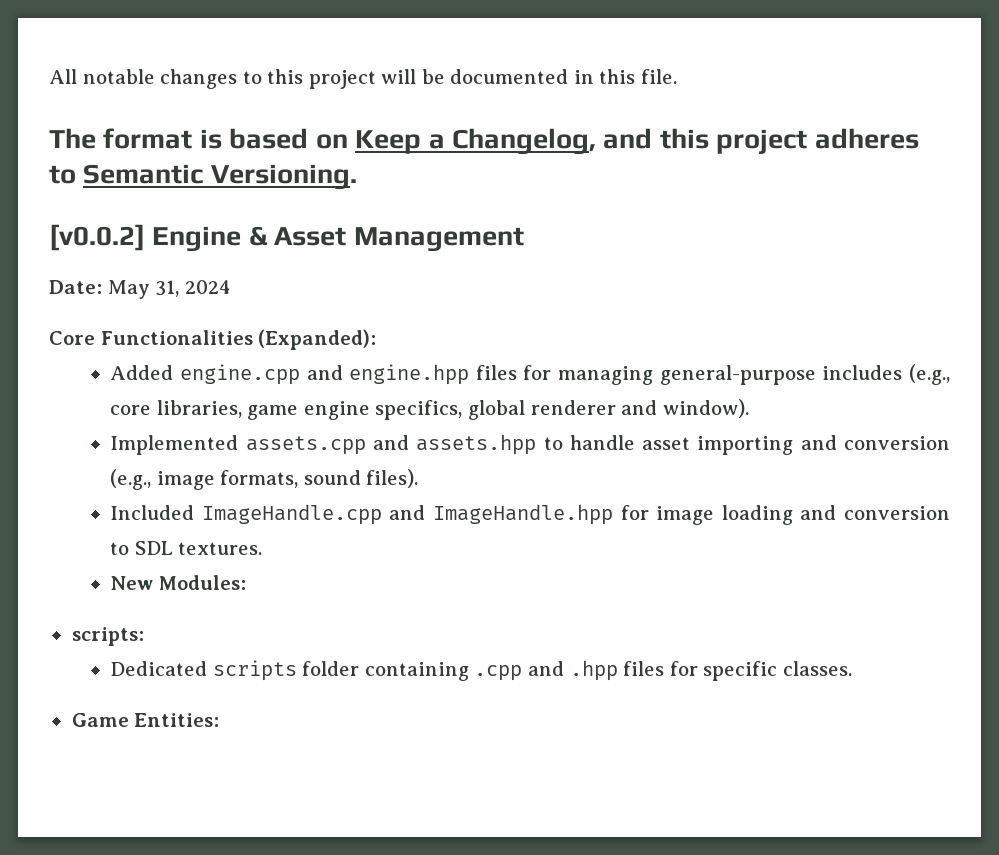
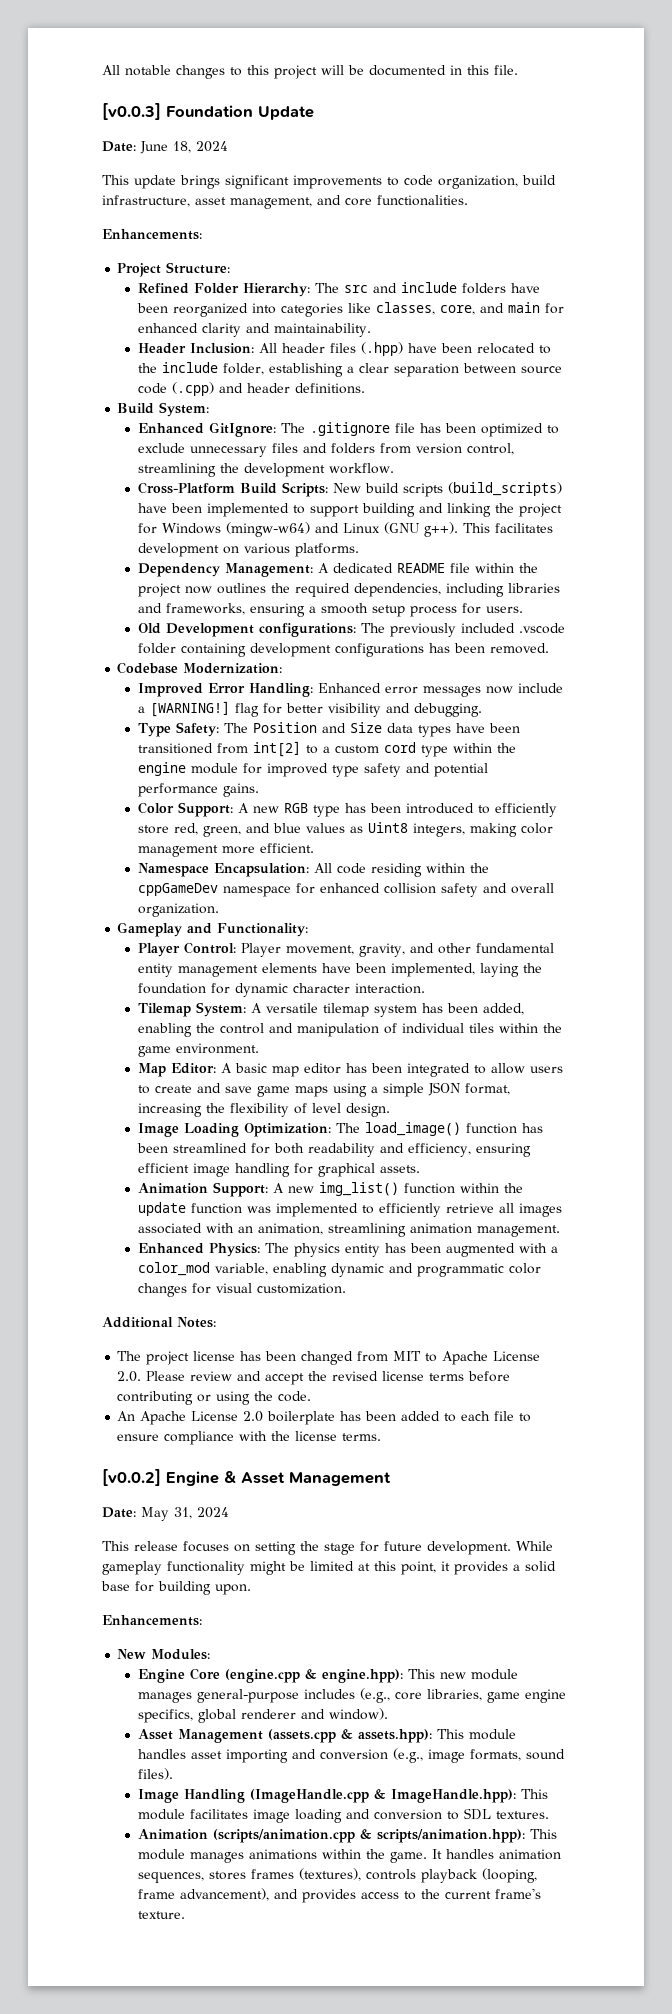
- The format is based on Keep a Changelog, and this project adheres to Semantic Versioning.
+ [v0.0.3] Foundation Update
+ Date: June 18, 2024
+ This update brings significant improvements to code organization, build infrastructure, asset management, and core functionalities.
+ Enhancements:
+ Project Structure:
+ Refined Folder Hierarchy: The src and include folders have been reorganized into categories like classes, core, and main for enhanced clarity and maintainability.
+ Header Inclusion: All header files (.hpp) have been relocated to the include folder, establishing a clear separation between source code (.cpp) and header definitions.
+ Build System:
+ Enhanced GitIgnore: The .gitignore file has been optimized to exclude unnecessary files and folders from version control, streamlining the development workflow.
+ Cross-Platform Build Scripts: New build scripts (build_scripts) have been implemented to support building and linking the project for Windows (mingw-w64) and Linux (GNU g++). This facilitates development on various platforms.
+ Dependency Management: A dedicated README file within the project now outlines the required dependencies, including libraries and frameworks, ensuring a smooth setup process for users.
+ Old Development configurations: The previously included .vscode folder containing development configurations has been removed.
+ Codebase Modernization:
+ Improved Error Handling: Enhanced error messages now include a [WARNING!] flag for better visibility and debugging.
+ Type Safety: The Position and Size data types have been transitioned from int[2] to a custom cord type within the engine module for improved type safety and potential performance gains.
+ Color Support: A new RGB type has been introduced to efficiently store red, green, and blue values as Uint8 integers, making color management more efficient.
+ Namespace Encapsulation: All code residing within the cppGameDev namespace for enhanced collision safety and overall organization.
+ Gameplay and Functionality:
+ Player Control: Player movement, gravity, and other fundamental entity management elements have been implemented, laying the foundation for dynamic character interaction.
+ Tilemap System: A versatile tilemap system has been added, enabling the control and manipulation of individual tiles within the game environment.
+ Map Editor: A basic map editor has been integrated to allow users to create and save game maps using a simple JSON format, increasing the flexibility of level design.
+ Image Loading Optimization: The load_image() function has been streamlined for both readability and efficiency, ensuring efficient image handling for graphical assets.
+ Animation Support: A new img_list() function within the update function was implemented to efficiently retrieve all images associated with an animation, streamlining animation management.
+ Enhanced Physics: The physics entity has been augmented with a color_mod variable, enabling dynamic and programmatic color changes for visual customization.
+ Additional Notes:
+ The project license has been changed from MIT to Apache License 2.0. Please review and accept the revised license terms before contributing or using the code.
+ An Apache License 2.0 boilerplate has been added to each file to ensure compliance with the license terms.
- Core Functionalities (Expanded):
- Added engine.cpp and engine.hpp files for managing general-purpose includes (e.g., core libraries, game engine specifics, global renderer and window).
+ This release focuses on setting the stage for future development. While gameplay functionality might be limited at this point, it provides a solid base for building upon.
+ Enhancements:
+ New Modules:
+ Engine Core (engine.cpp & engine.hpp): This new module manages general-purpose includes (e.g., core libraries, game engine specifics, global renderer and window).
- Implemented assets.cpp and assets.hpp to handle asset importing and conversion (e.g., image formats, sound files).
+ Asset Management (assets.cpp & assets.hpp): This module handles asset importing and conversion (e.g., image formats, sound files).
- Included ImageHandle.cpp and ImageHandle.hpp for image loading and conversion to SDL textures.
+ Image Handling (ImageHandle.cpp & ImageHandle.hpp): This module facilitates image loading and conversion to SDL textures.
- New Modules:
- scripts:
- Dedicated scripts folder containing .cpp and .hpp files for specific classes.
- Game Entities:
+ Animation (scripts/animation.cpp & scripts/animation.hpp): This module manages animations within the game. It handles animation sequences, stores frames (textures), controls playback (looping, frame advancement), and provides access to the current frame's texture.

